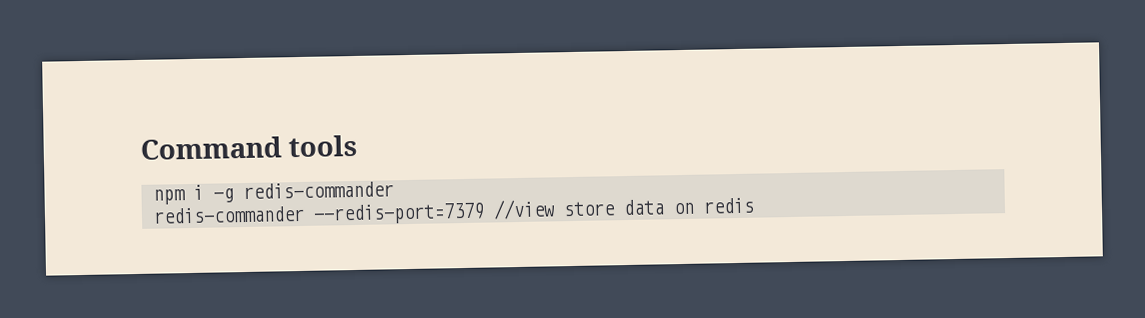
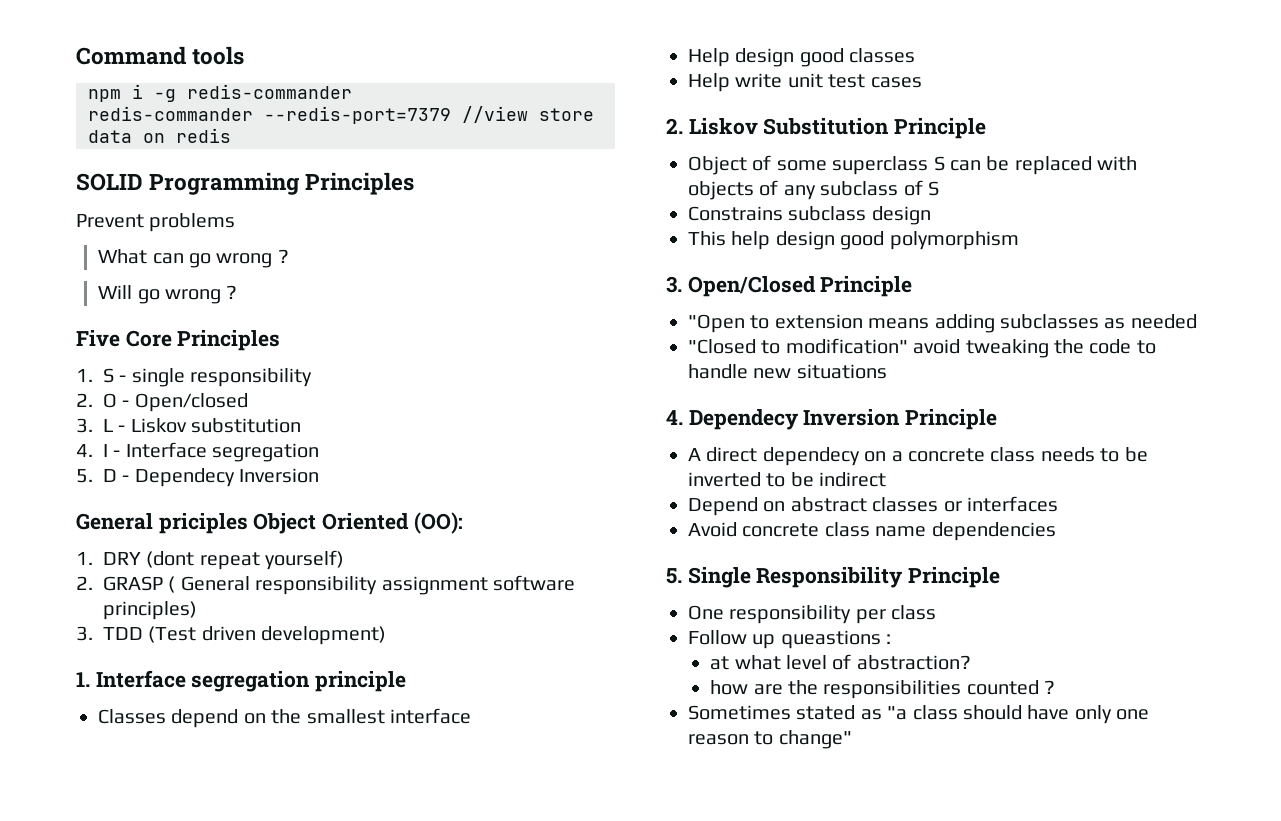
+ SOLID Programming Principles
+ Prevent problems
+ What can go wrong ?
+ Will go wrong ?
+ Five Core Principles
+ 1. S - single responsibility
+ 2. O - Open/closed
+ 3. L - Liskov substitution
+ 4. I - Interface segregation
+ 5. D - Dependecy Inversion
+ General priciples Object Oriented (OO):
+ 1. DRY (dont repeat yourself)
+ 2. GRASP ( General responsibility assignment software principles)
+ 3. TDD (Test driven development)
+ 1. Interface segregation principle
+ Classes depend on the smallest interface
+ Help design good classes
+ Help write unit test cases
+ 2. Liskov Substitution Principle
+ Object of some superclass S can be replaced with objects of any subclass of S
+ Constrains subclass design
+ This help design good polymorphism
+ 3. Open/Closed Principle
+ "Open to extension means adding subclasses as needed
+ "Closed to modification" avoid tweaking the code to handle new situations
+ 4. Dependecy Inversion Principle
+ A direct dependecy on a concrete class needs to be inverted to be indirect
+ Depend on abstract classes or interfaces
+ Avoid concrete class name dependencies
+ 5. Single Responsibility Principle
+ One responsibility per class
+ Follow up queastions :
+ at what level of abstraction?
+ how are the responsibilities counted ?
+ Sometimes stated as "a class should have only one reason to change"

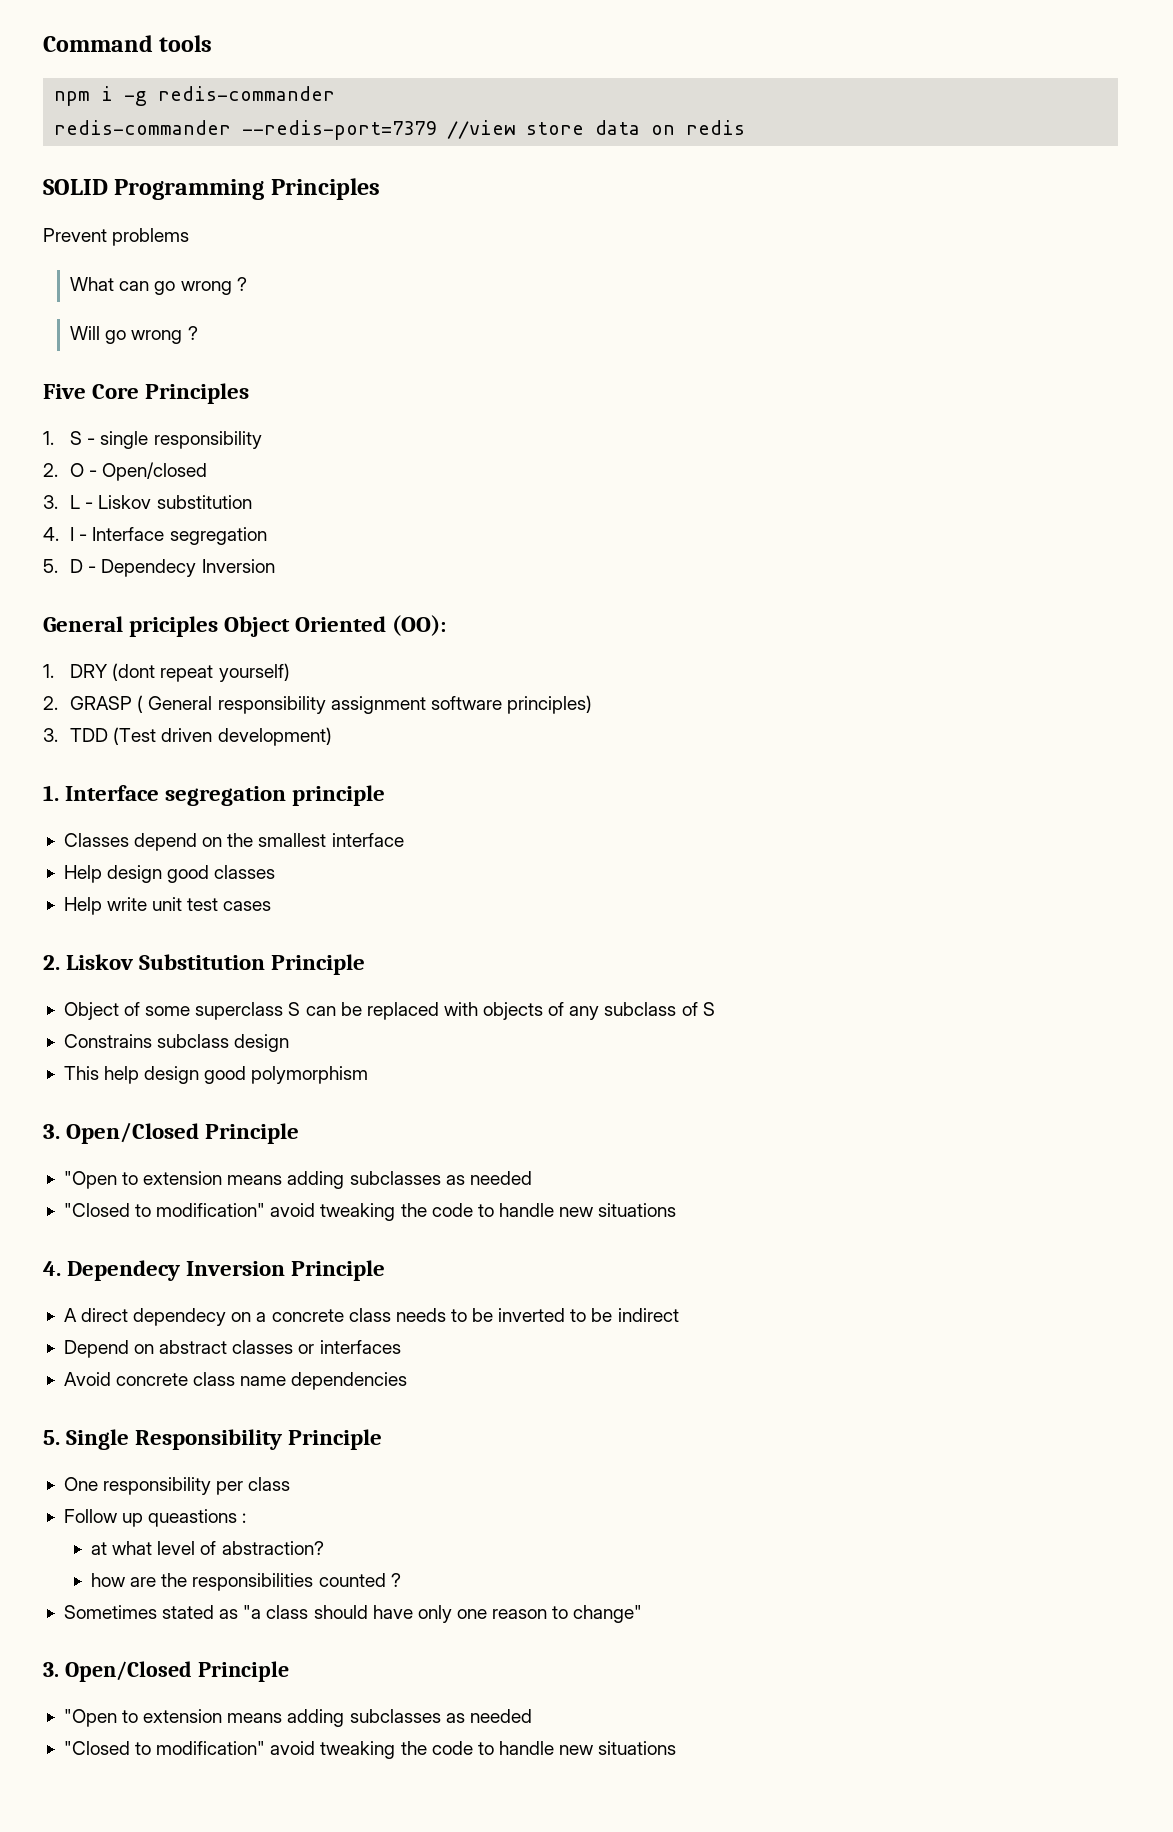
  Sometimes stated as "a class should have only one reason to change"
+ 3. Open/Closed Principle
+ "Open to extension means adding subclasses as needed
+ "Closed to modification" avoid tweaking the code to handle new situations

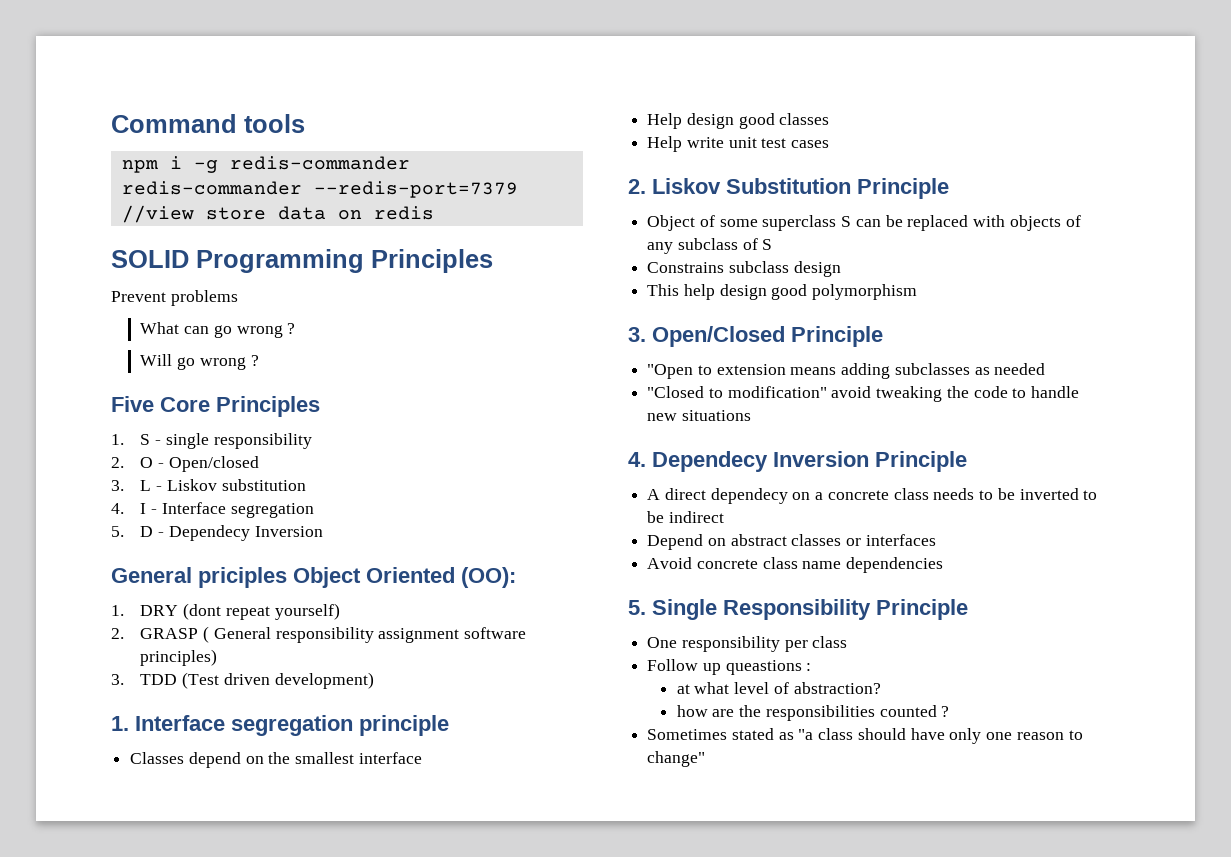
  Sometimes stated as "a class should have only one reason to change"
- 3. Open/Closed Principle
- "Open to extension means adding subclasses as needed
- "Closed to modification" avoid tweaking the code to handle new situations

